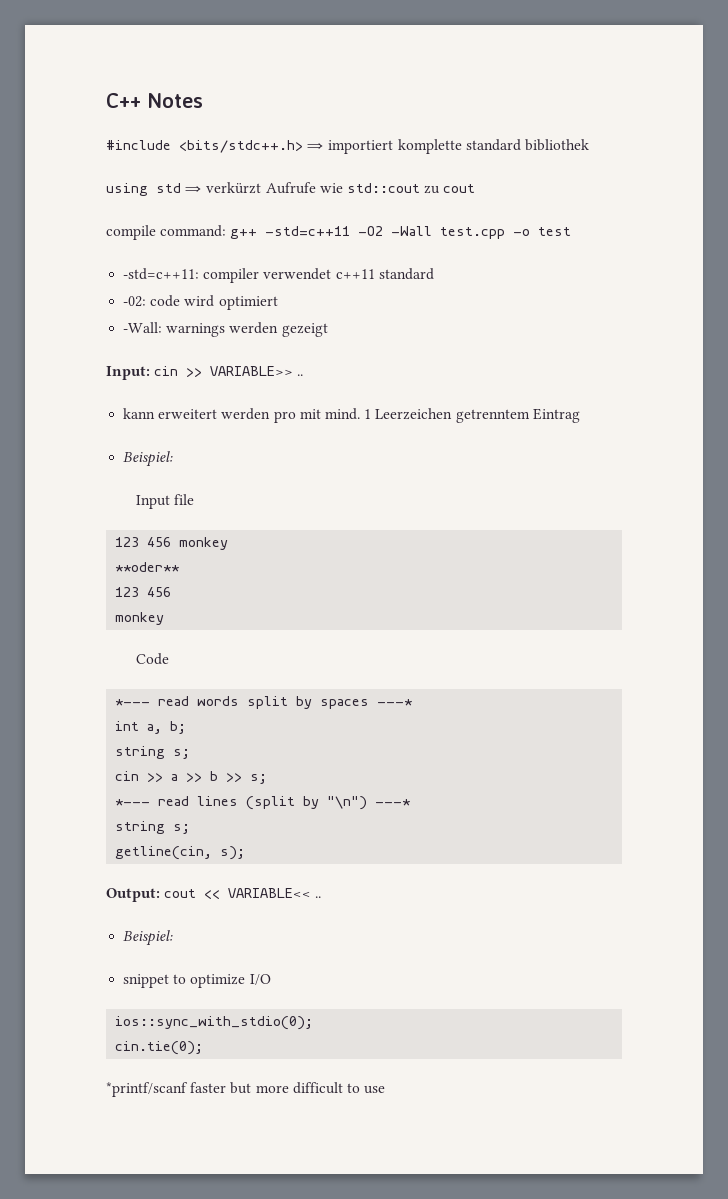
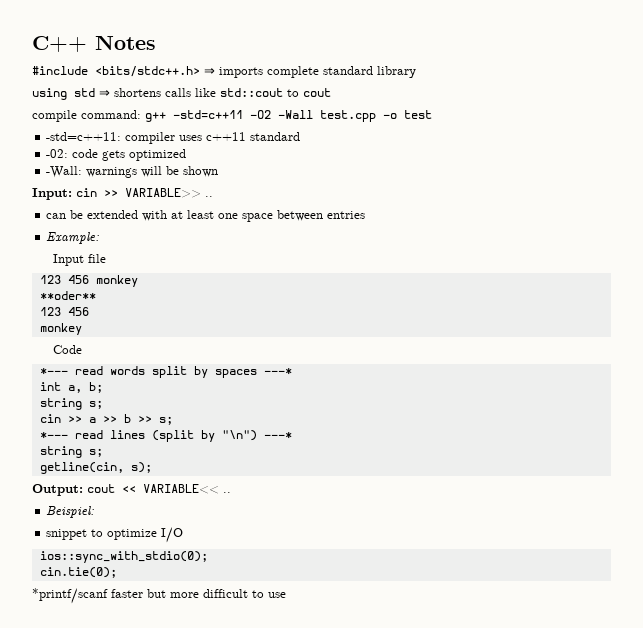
- #include <bits/stdc++.h> ⇒ importiert komplette standard bibliothek
+ #include <bits/stdc++.h> ⇒ imports complete standard library
- using std ⇒ verkürzt Aufrufe wie std::cout zu cout
+ using std ⇒ shortens calls like std::cout to cout
- -std=c++11: compiler verwendet c++11 standard
+ -std=c++11: compiler uses c++11 standard
- -02: code wird optimiert
+ -02: code gets optimized
- -Wall: warnings werden gezeigt
+ -Wall: warnings will be shown
- kann erweitert werden pro mit mind. 1 Leerzeichen getrenntem Eintrag
- Beispiel:
+ can be extended with at least one space between entries
+ Example:

